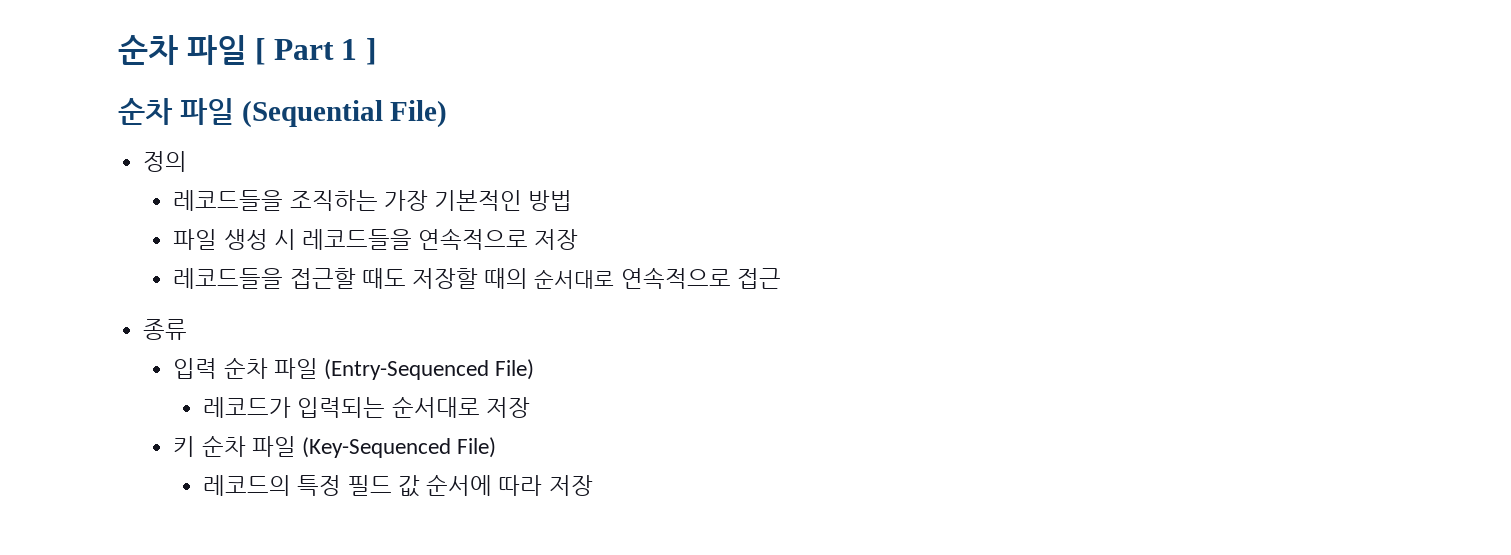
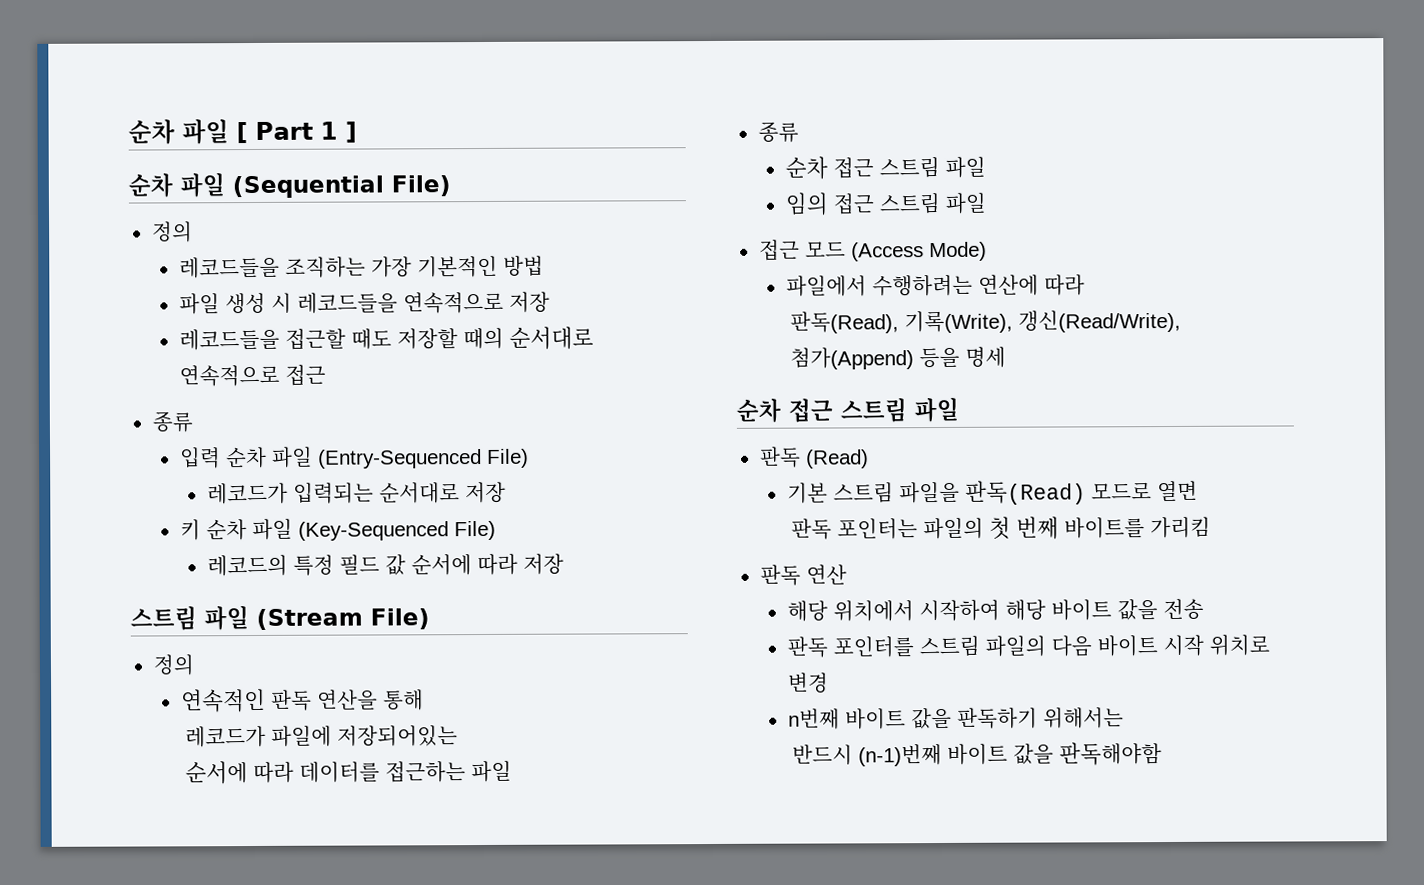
+ 스트림 파일 (Stream File)
+ 정의
+ 연속적인 판독 연산을 통해
+ 레코드가 파일에 저장되어있는
+ 순서에 따라 데이터를 접근하는 파일
+ 종류
+ 순차 접근 스트림 파일
+ 임의 접근 스트림 파일
+ 접근 모드 (Access Mode)
+ 파일에서 수행하려는 연산에 따라
+ 판독(Read), 기록(Write), 갱신(Read/Write), 첨가(Append) 등을 명세
+ 순차 접근 스트림 파일
+ 판독 (Read)
+ 기본 스트림 파일을 판독(Read) 모드로 열면
+ 판독 포인터는 파일의 첫 번째 바이트를 가리킴
+ 판독 연산
+ 해당 위치에서 시작하여 해당 바이트 값을 전송
+ 판독 포인터를 스트림 파일의 다음 바이트 시작 위치로 변경
+ n번째 바이트 값을 판독하기 위해서는
+ 반드시 (n-1)번째 바이트 값을 판독해야함

